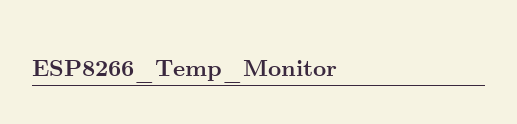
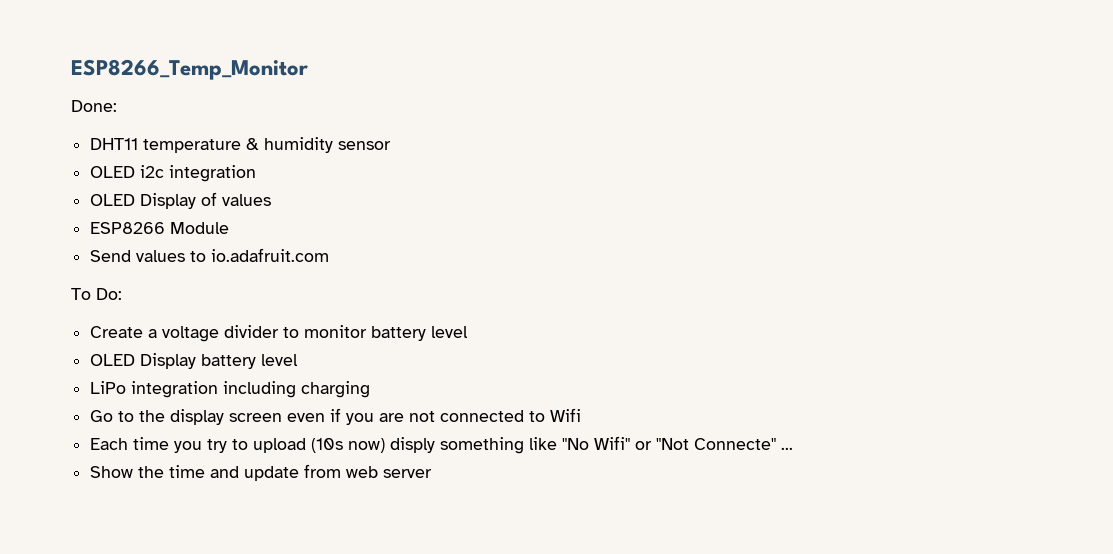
+ Done:
+ DHT11 temperature & humidity sensor
+ OLED i2c integration
+ OLED Display of values
+ ESP8266 Module
+ Send values to io.adafruit.com
+ To Do:
+ Create a voltage divider to monitor battery level
+ OLED Display battery level
+ LiPo integration including charging
+ Go to the display screen even if you are not connected to Wifi
+ Each time you try to upload (10s now) disply something like "No Wifi" or "Not Connecte" ...
+ Show the time and update from web server

